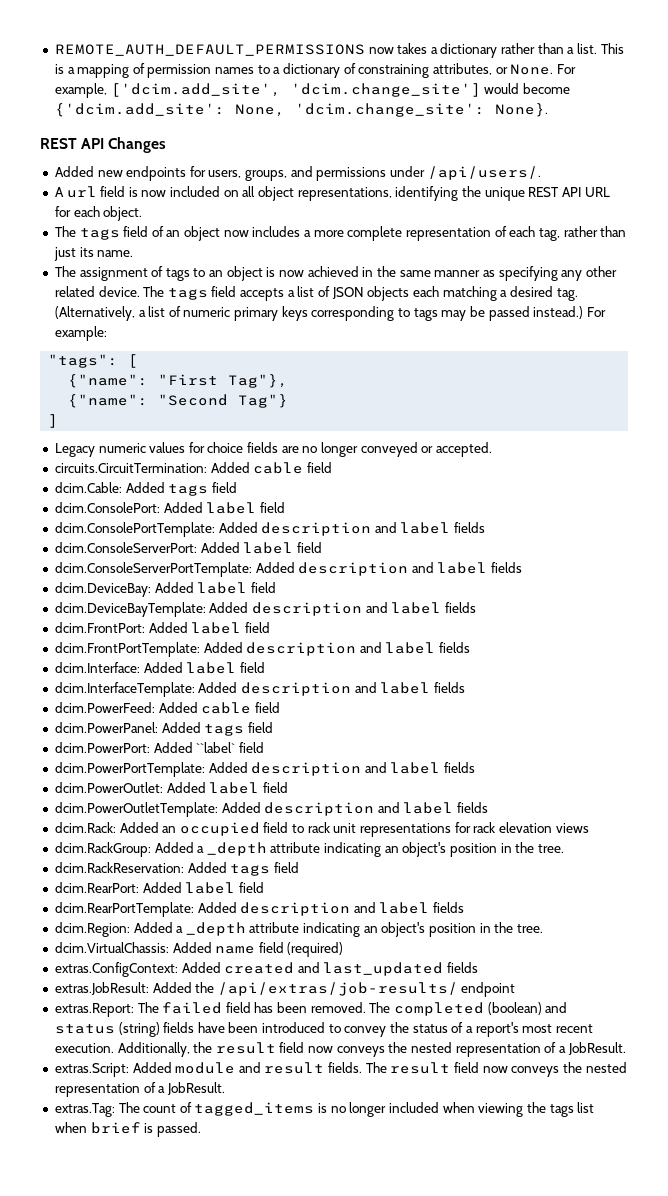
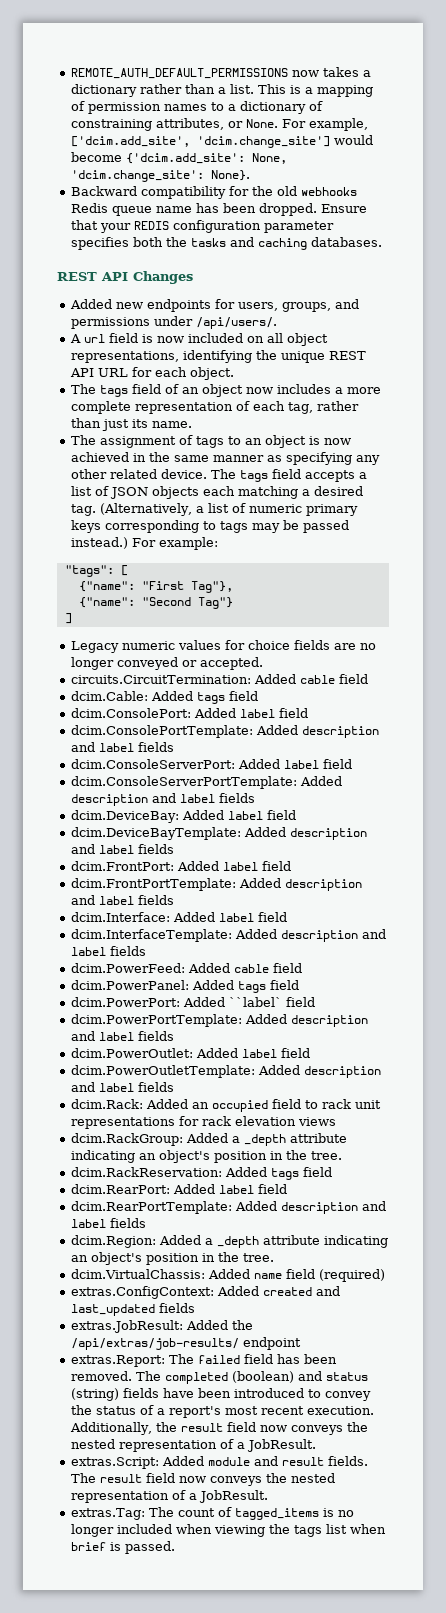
+ Backward compatibility for the old webhooks Redis queue name has been dropped. Ensure that your REDIS configuration parameter specifies both the tasks and caching databases.

